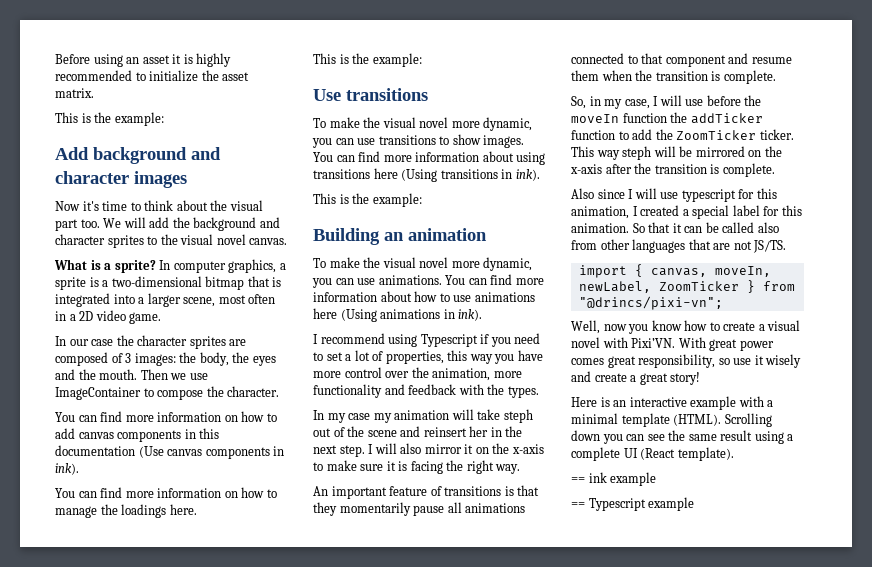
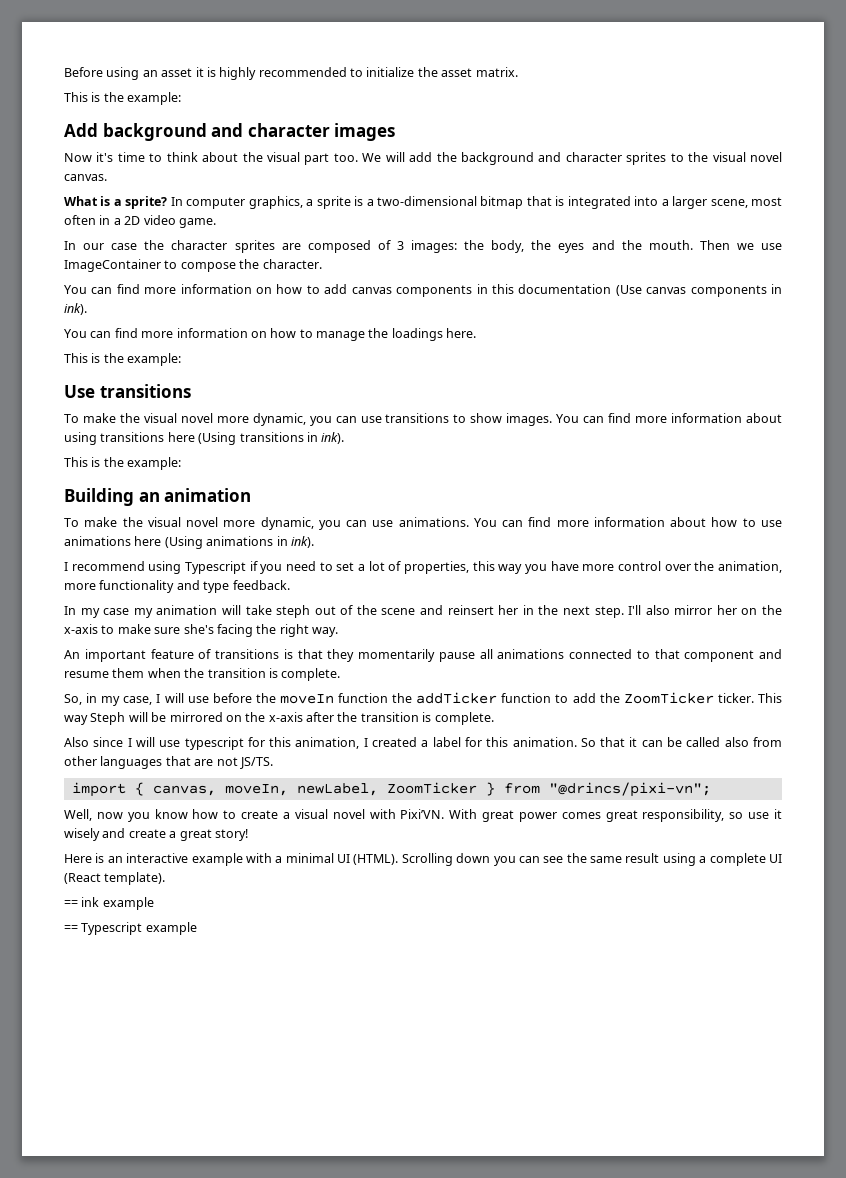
- I recommend using Typescript if you need to set a lot of properties, this way you have more control over the animation, more functionality and feedback with the types.
+ I recommend using Typescript if you need to set a lot of properties, this way you have more control over the animation, more functionality and type feedback.
- I will also mirror it on the x-axis to make sure it is facing the right way.
+ I'll also mirror her on the x-axis to make sure she's facing the right way.
- This way steph will be mirrored on the x-axis after the transition is complete.
+ This way Steph will be mirrored on the x-axis after the transition is complete.
- Also since I will use typescript for this animation, I created a special label for this animation.
+ Also since I will use typescript for this animation, I created a label for this animation.
- Here is an interactive example with a minimal template (HTML).
+ Here is an interactive example with a minimal UI (HTML).

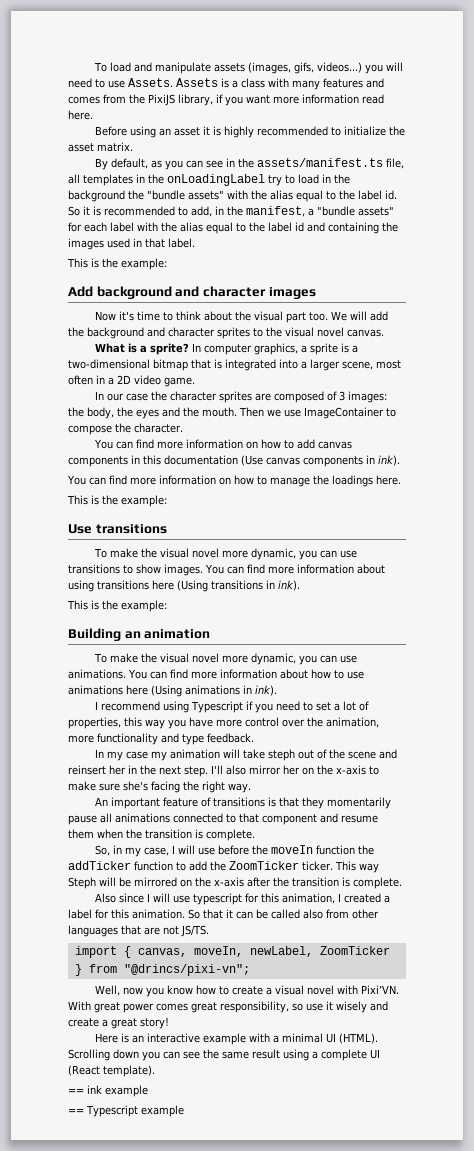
+ To load and manipulate assets (images, gifs, videos...) you will need to use Assets. Assets is a class with many features and comes from the PixiJS library, if you want more information read here.
+ By default, as you can see in the assets/manifest.ts file, all templates in the onLoadingLabel try to load in the background the "bundle assets" with the alias equal to the label id. So it is recommended to add, in the manifest, a "bundle assets" for each label with the alias equal to the label id and containing the images used in that label.

